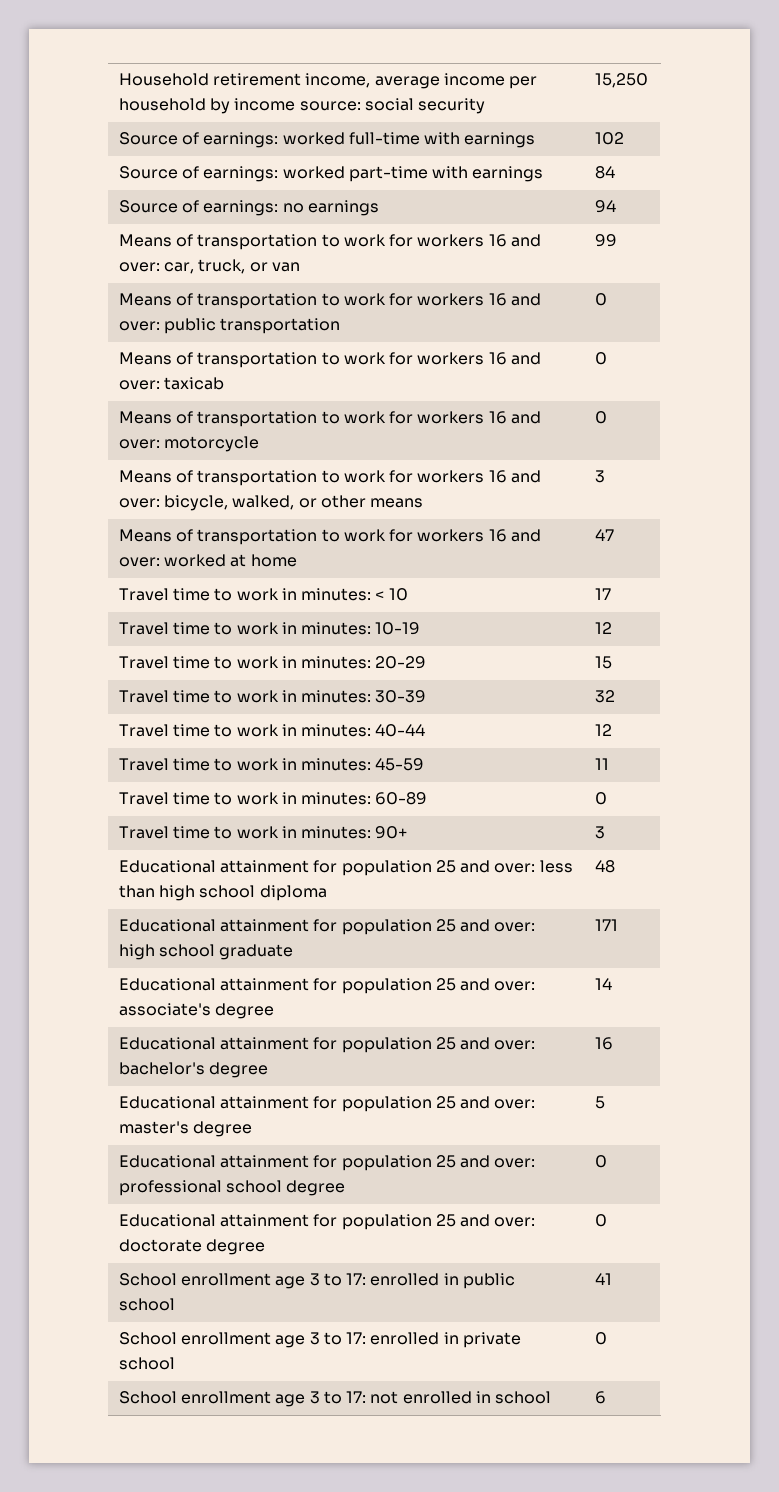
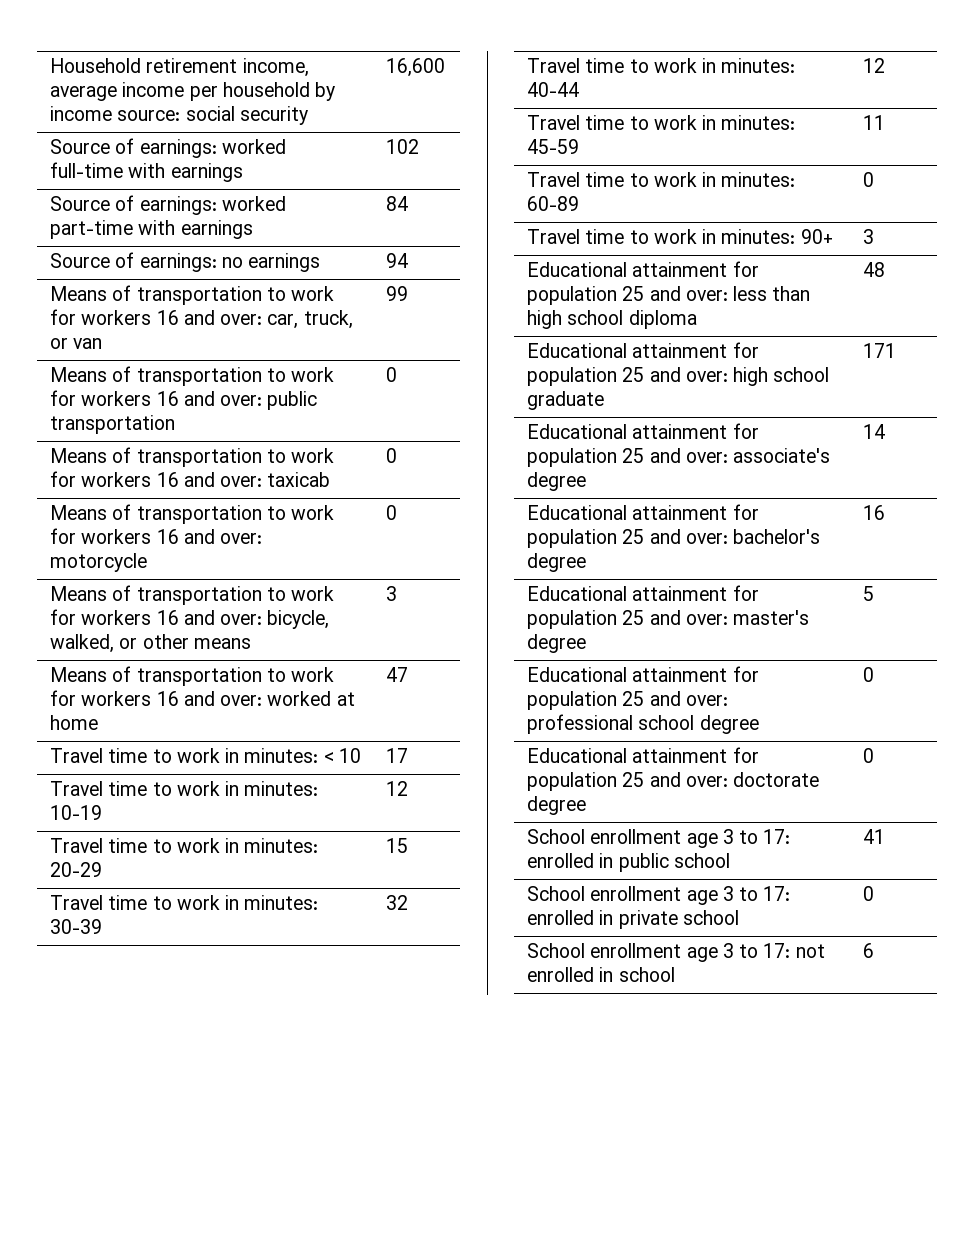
- Household retirement income, average income per household by income source: social security | 15,250
+ Household retirement income, average income per household by income source: social security | 16,600

